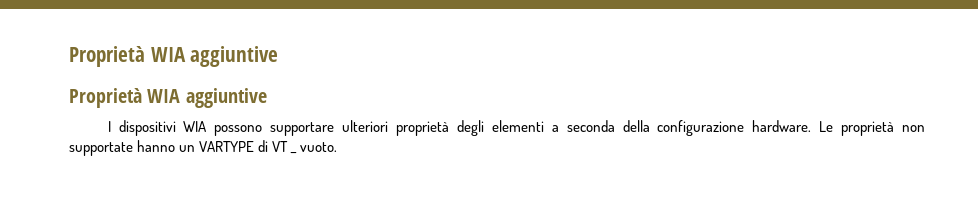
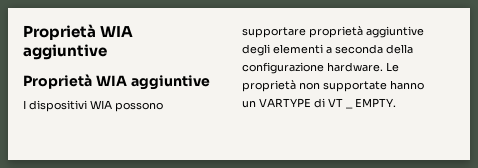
- I dispositivi WIA possono supportare ulteriori proprietà degli elementi a seconda della configurazione hardware.
+ I dispositivi WIA possono supportare proprietà aggiuntive degli elementi a seconda della configurazione hardware.
- Le proprietà non supportate hanno un VARTYPE di VT _ vuoto.
+ Le proprietà non supportate hanno un VARTYPE di VT _ EMPTY.

